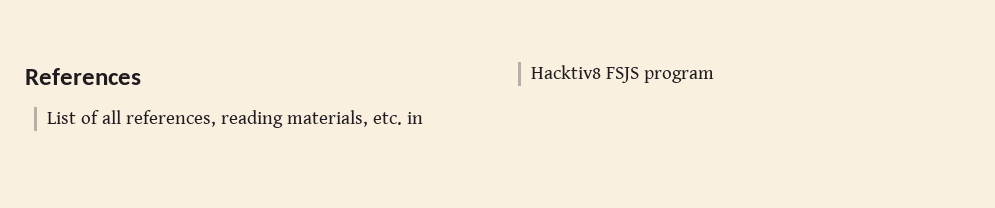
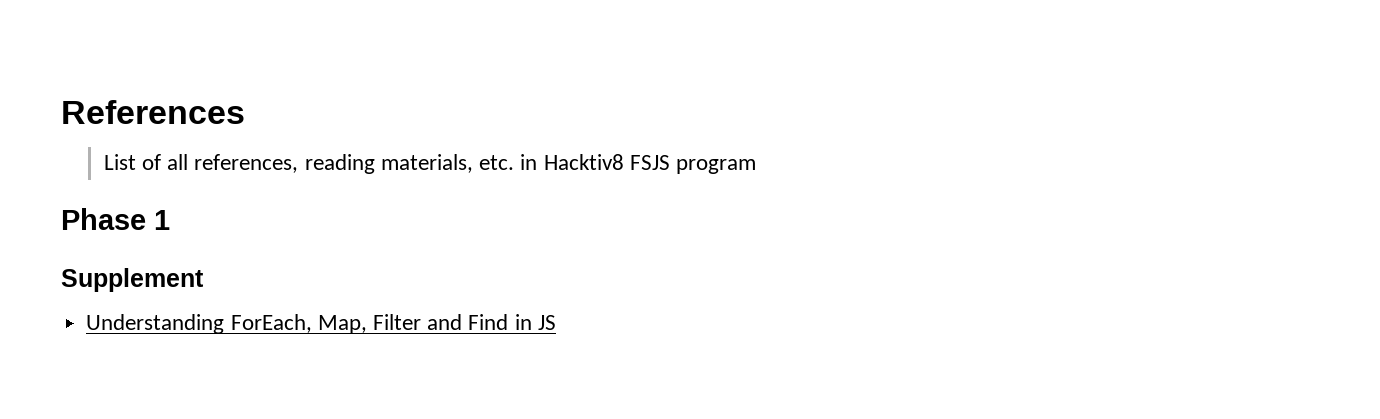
+ Phase 1
+ Supplement
+ Understanding ForEach, Map, Filter and Find in JS

